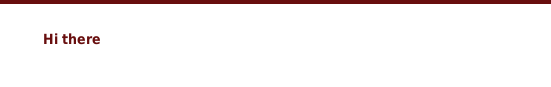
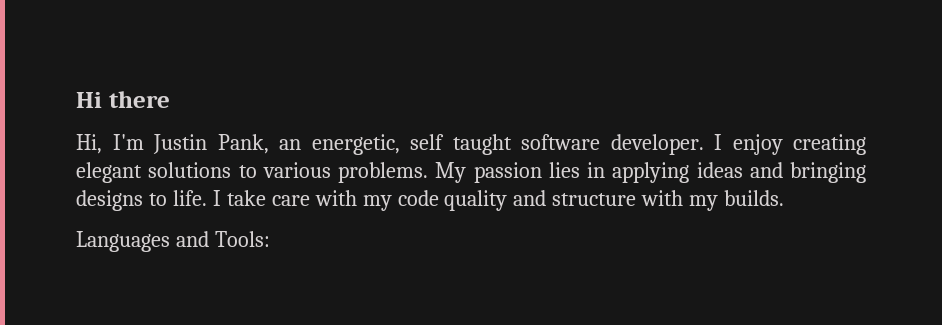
+ Hi, I'm Justin Pank, an energetic, self taught software developer. I enjoy creating elegant solutions to various problems. My passion lies in applying ideas and bringing designs to life. I take care with my code quality and structure with my builds.
+ Languages and Tools:

